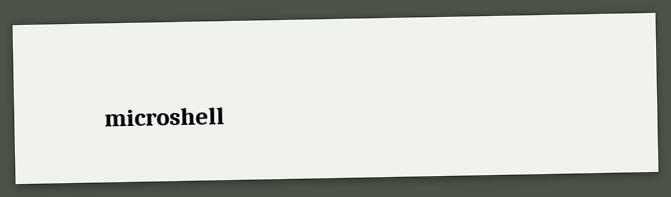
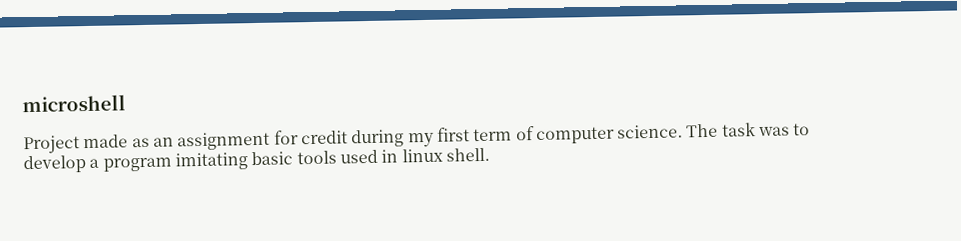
+ Project made as an assignment for credit during my first term of computer science. The task was to develop a program imitating basic tools used in linux shell.

